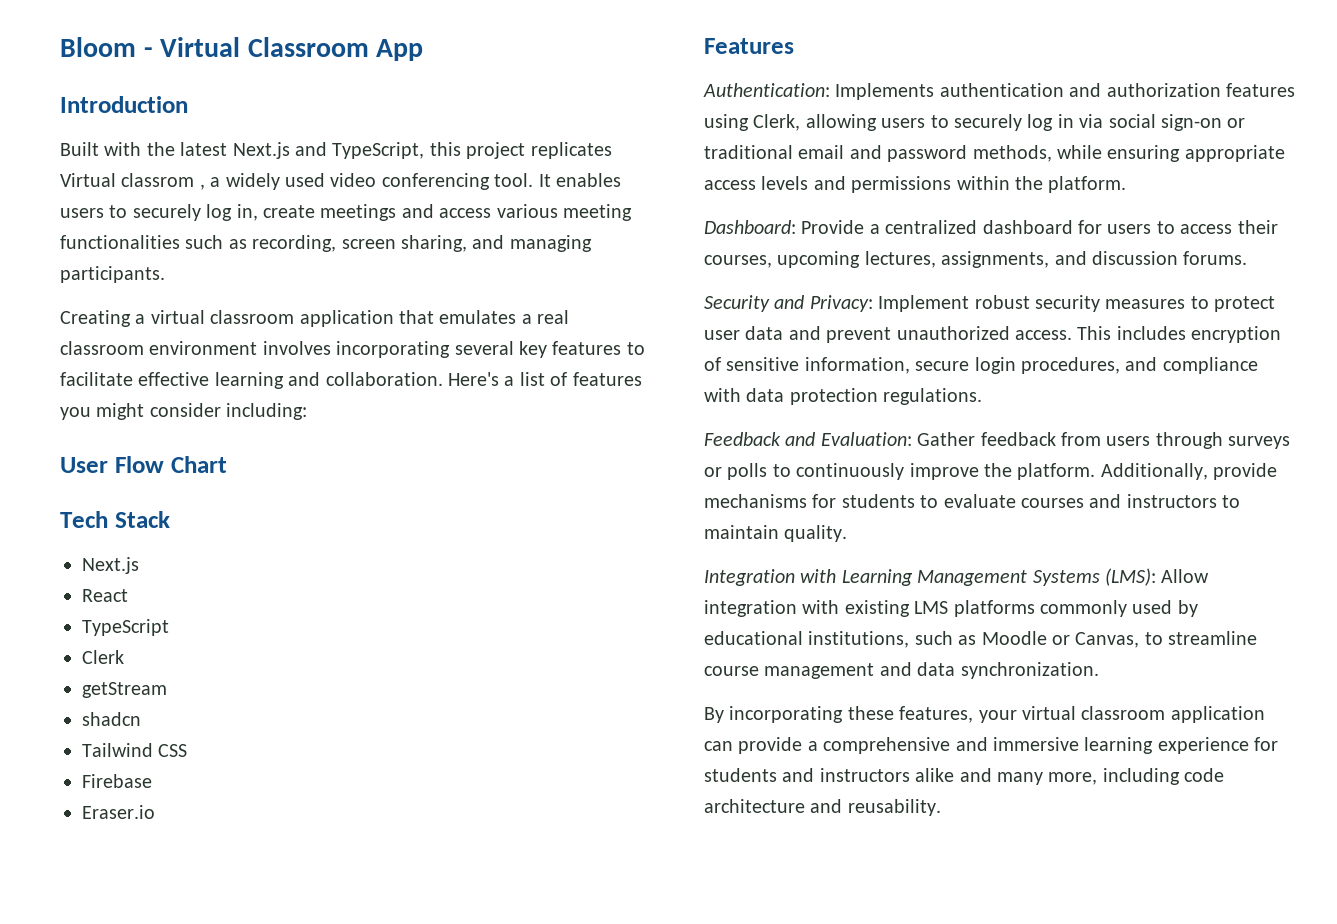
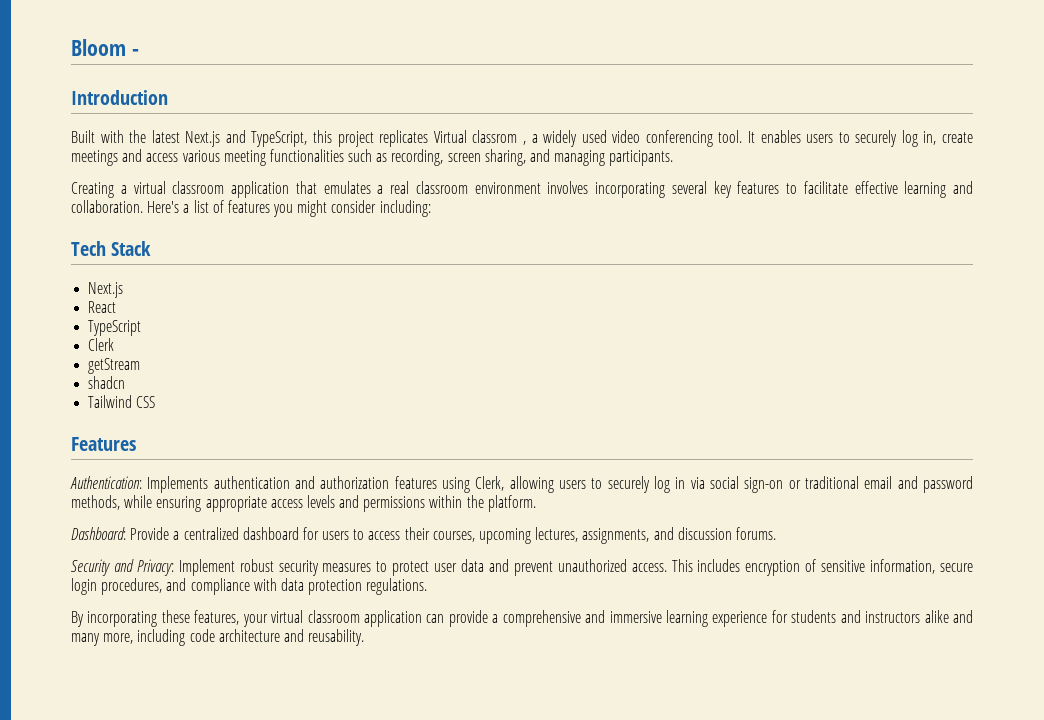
- Bloom - Virtual Classroom App
+ Bloom -
- User Flow Chart
- Firebase
- Eraser.io
- Feedback and Evaluation: Gather feedback from users through surveys or polls to continuously improve the platform. Additionally, provide mechanisms for students to evaluate courses and instructors to maintain quality.
- Integration with Learning Management Systems (LMS): Allow integration with existing LMS platforms commonly used by educational institutions, such as Moodle or Canvas, to streamline course management and data synchronization.

